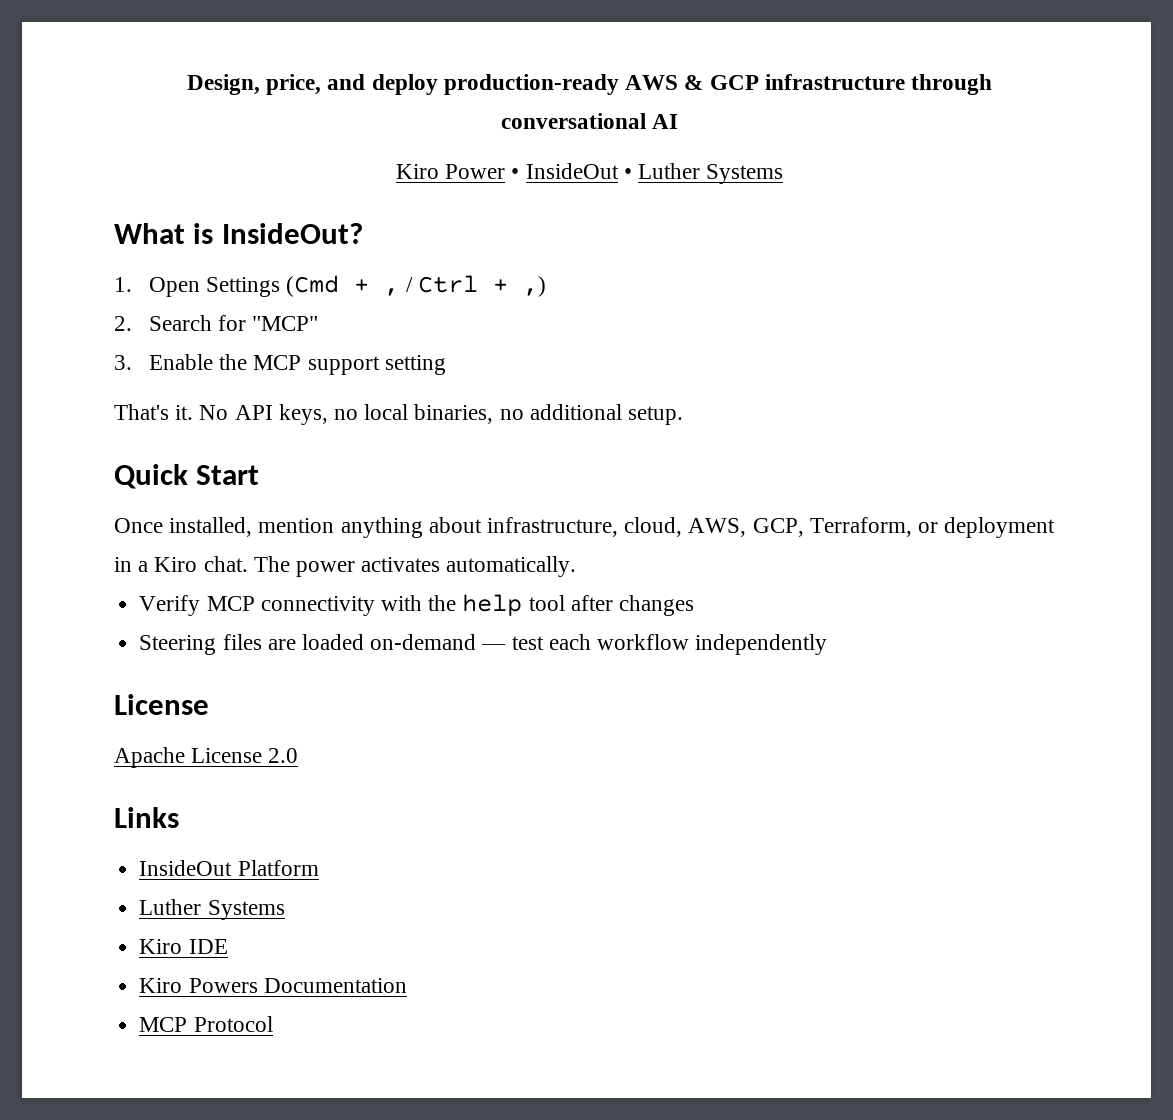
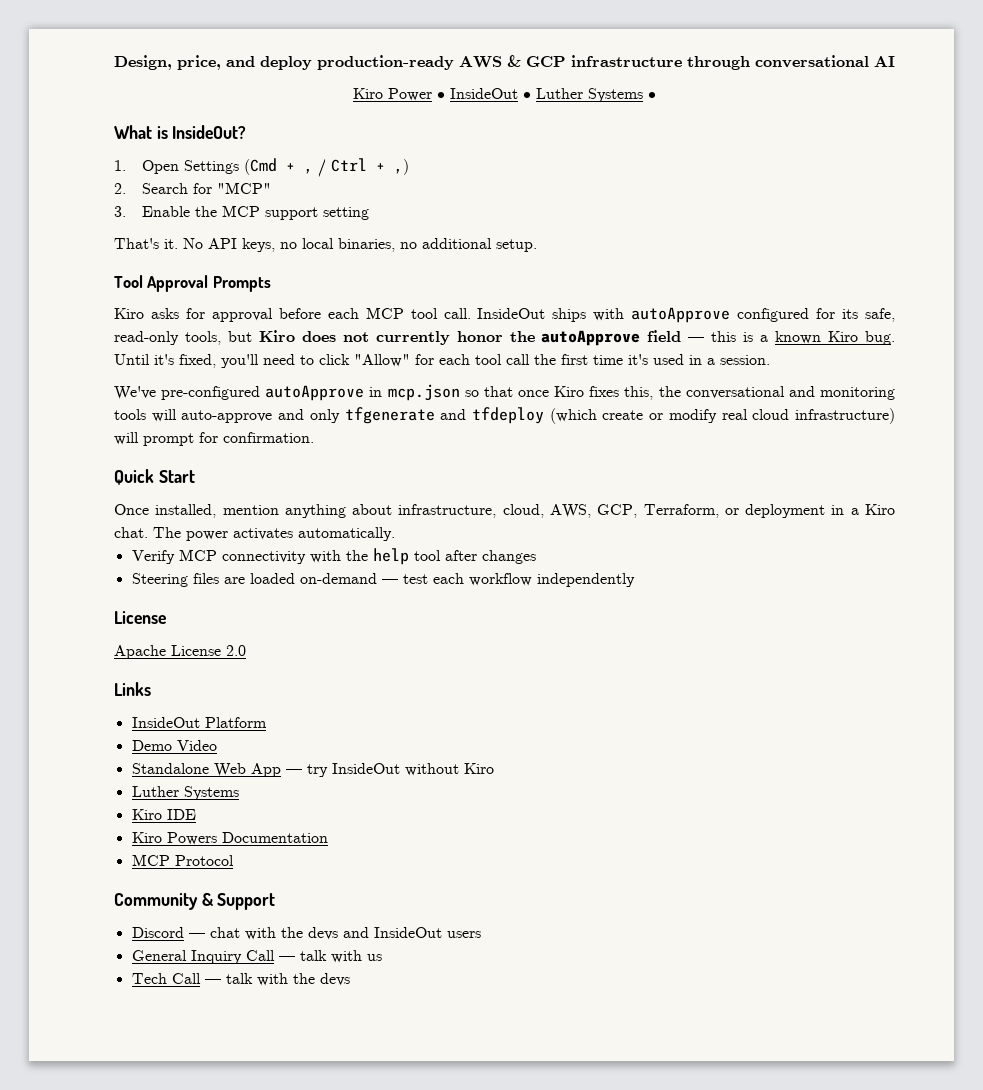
- Kiro Power • InsideOut • Luther Systems
+ Kiro Power • InsideOut • Luther Systems •
+ Tool Approval Prompts
+ Kiro asks for approval before each MCP tool call. InsideOut ships with autoApprove configured for its safe, read-only tools, but Kiro does not currently honor the autoApprove field — this is a known Kiro bug. Until it's fixed, you'll need to click "Allow" for each tool call the first time it's used in a session.
+ We've pre-configured autoApprove in mcp.json so that once Kiro fixes this, the conversational and monitoring tools will auto-approve and only tfgenerate and tfdeploy (which create or modify real cloud infrastructure) will prompt for confirmation.
+ Demo Video
+ Standalone Web App — try InsideOut without Kiro
+ Community & Support
+ Discord — chat with the devs and InsideOut users
+ General Inquiry Call — talk with us
+ Tech Call — talk with the devs

